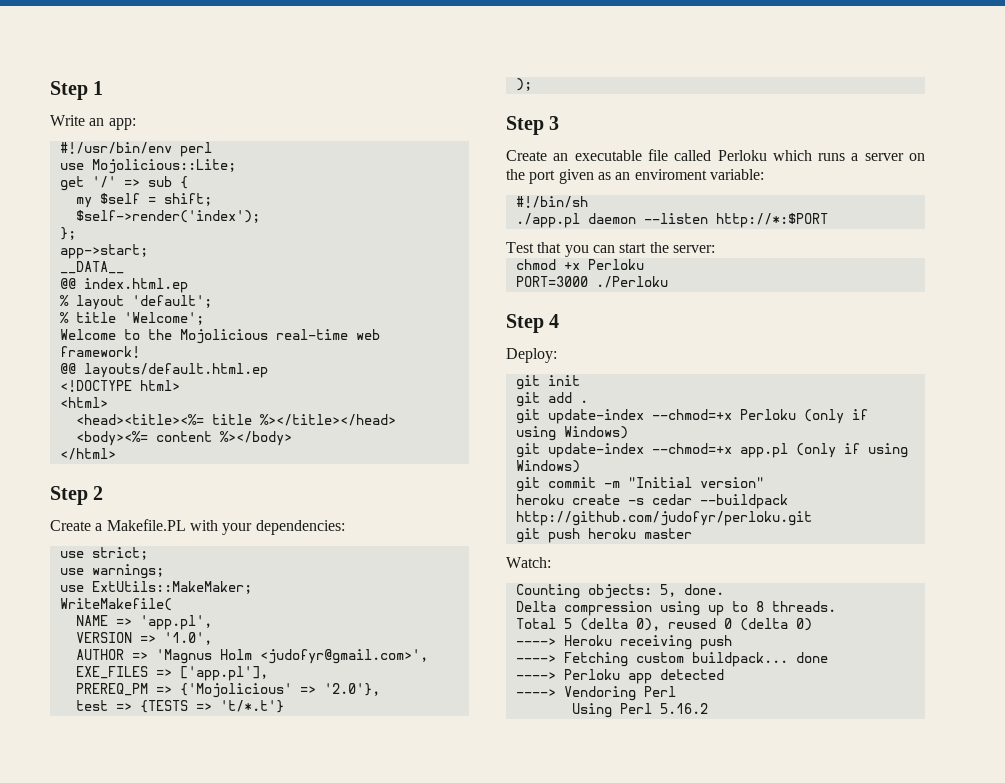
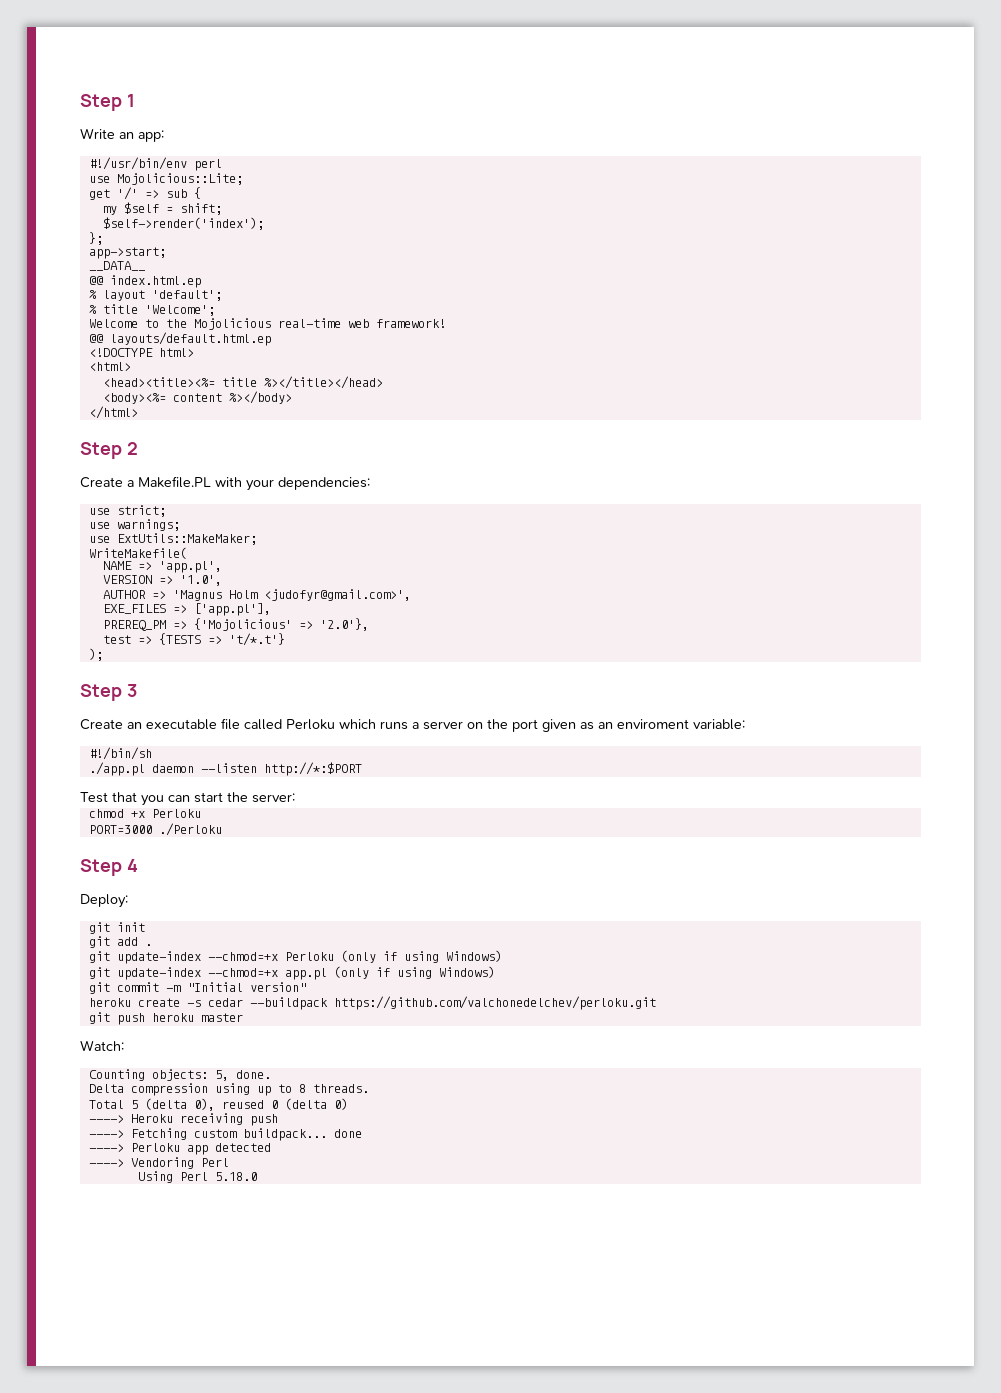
- heroku create -s cedar --buildpack http://github.com/judofyr/perloku.git
+ heroku create -s cedar --buildpack https://github.com/valchonedelchev/perloku.git
- Using Perl 5.16.2
+ Using Perl 5.18.0

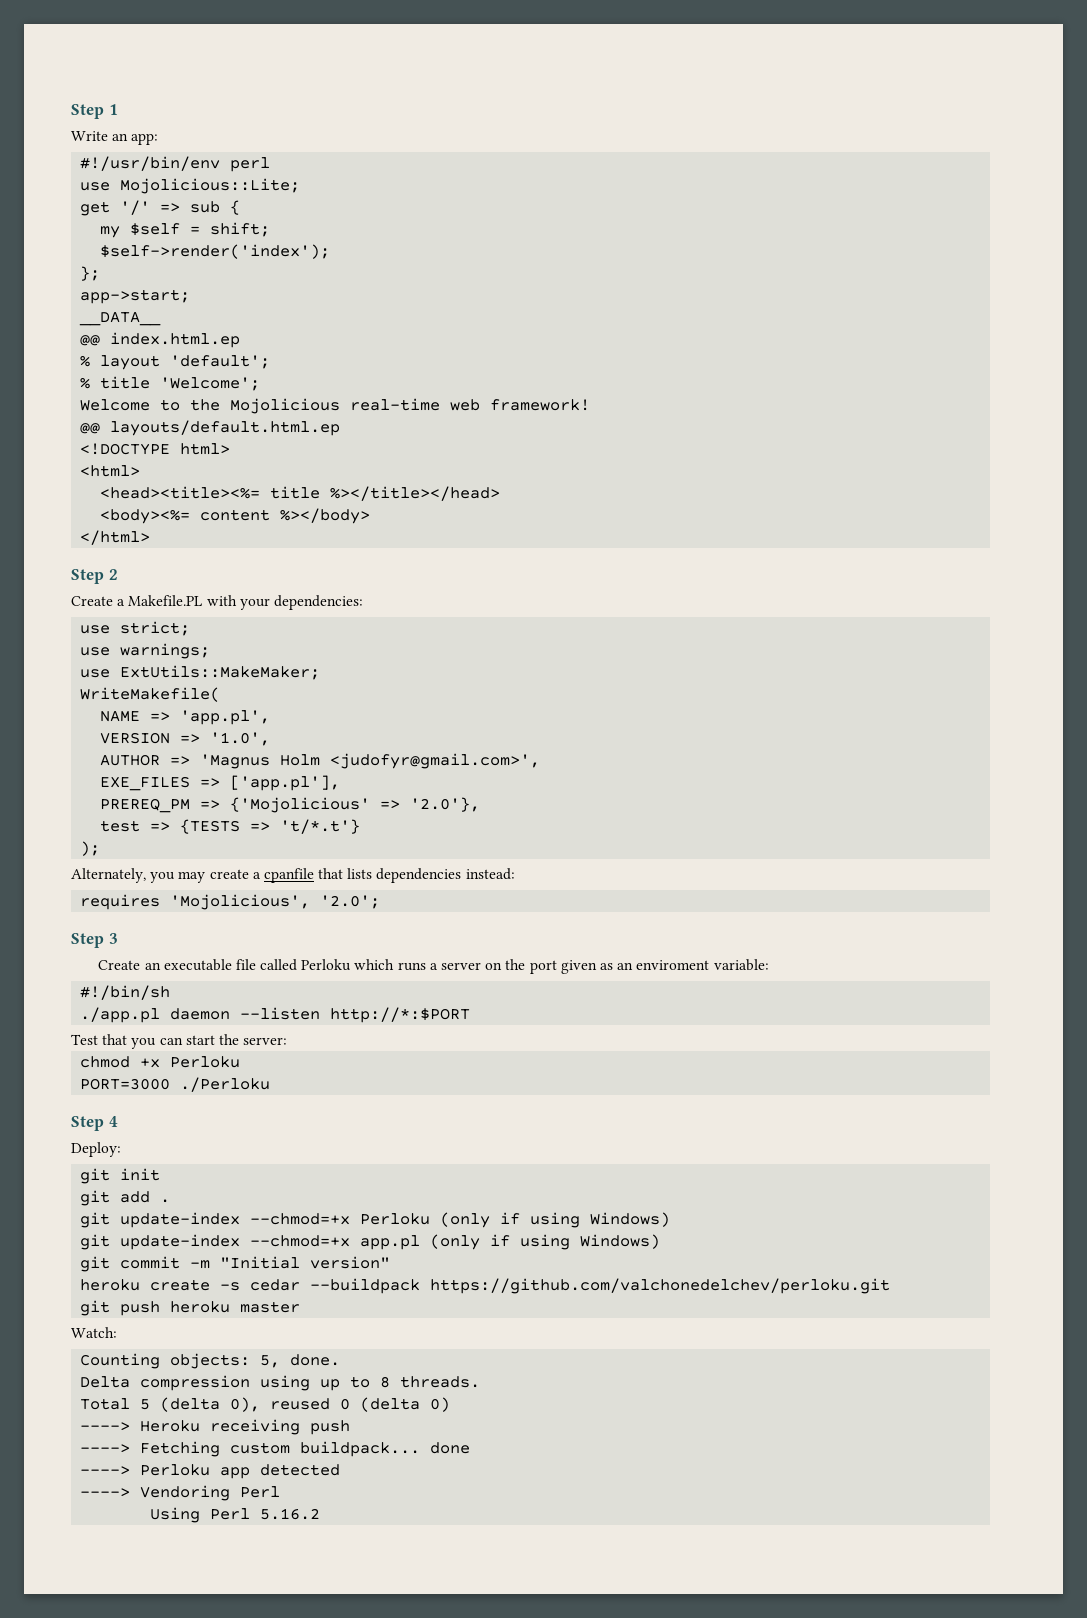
+ Alternately, you may create a cpanfile that lists dependencies instead:
+ requires 'Mojolicious', '2.0';
- Using Perl 5.18.0
+ Using Perl 5.16.2

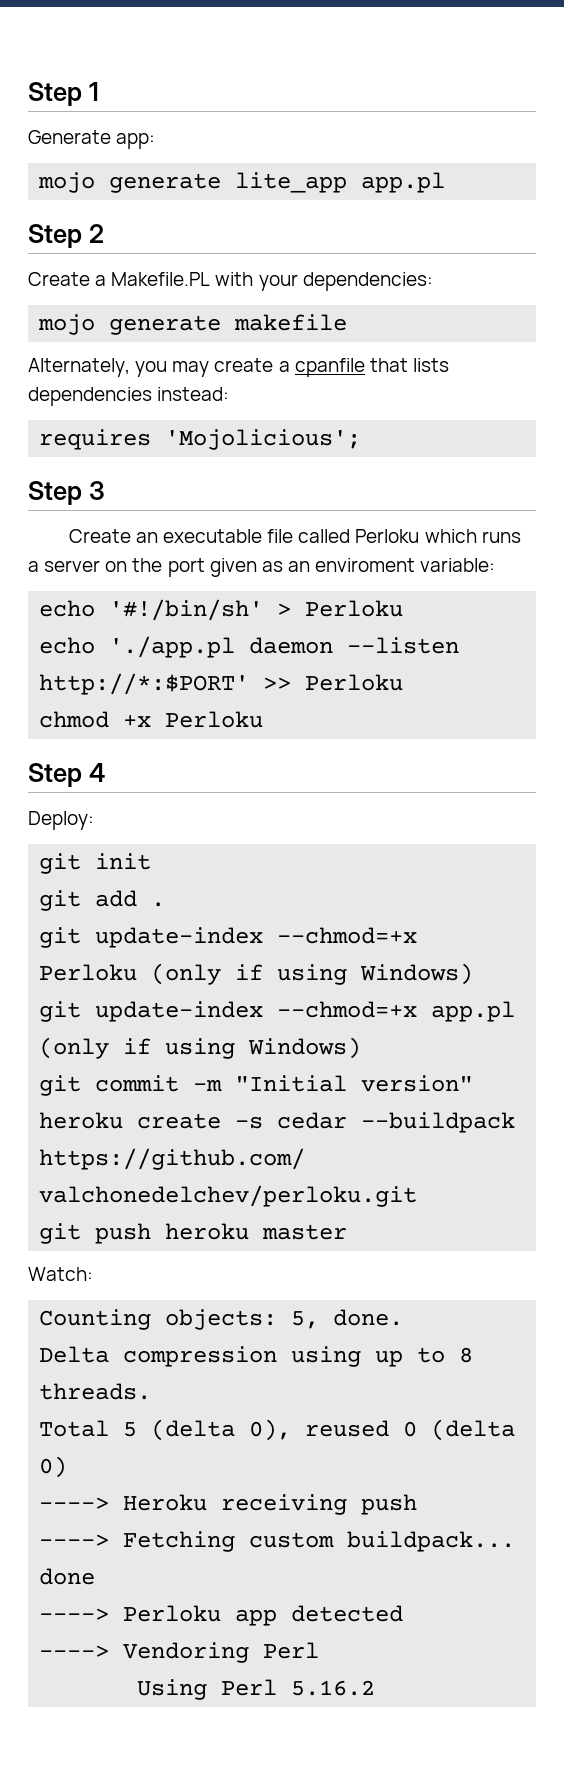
- Write an app:
+ Generate app:
- #!/usr/bin/env perl
- use Mojolicious::Lite;
- get '/' => sub {
- my $self = shift;
- $self->render('index');
- };
- app->start;
- __DATA__
- @@ index.html.ep
- % layout 'default';
- % title 'Welcome';
- Welcome to the Mojolicious real-time web framework!
- @@ layouts/default.html.ep
- <!DOCTYPE html>
- <html>
- <head><title><%= title %></title></head>
- <body><%= content %></body>
- </html>
+ mojo generate lite_app app.pl
- use strict;
- use warnings;
- use ExtUtils::MakeMaker;
- WriteMakefile(
- NAME => 'app.pl',
- VERSION => '1.0',
- AUTHOR => 'Magnus Holm <judofyr@gmail.com>',
- EXE_FILES => ['app.pl'],
- PREREQ_PM => {'Mojolicious' => '2.0'},
- test => {TESTS => 't/*.t'}
- );
+ mojo generate makefile
- requires 'Mojolicious', '2.0';
+ requires 'Mojolicious';
- #!/bin/sh
- ./app.pl daemon --listen http://*:$PORT
- Test that you can start the server:
+ echo '#!/bin/sh' > Perloku
+ echo './app.pl daemon --listen http://*:$PORT' >> Perloku
- PORT=3000 ./Perloku

